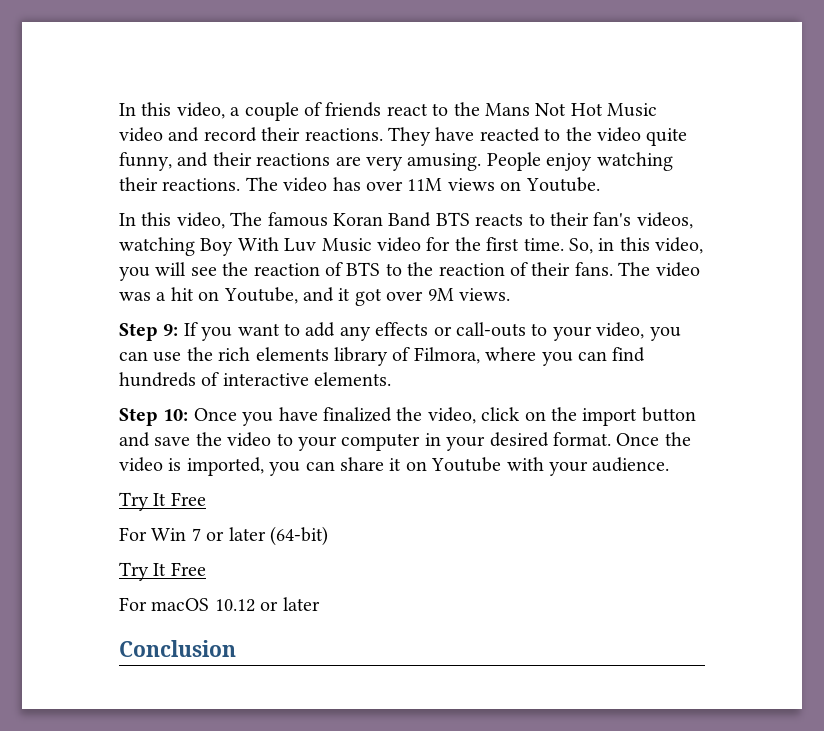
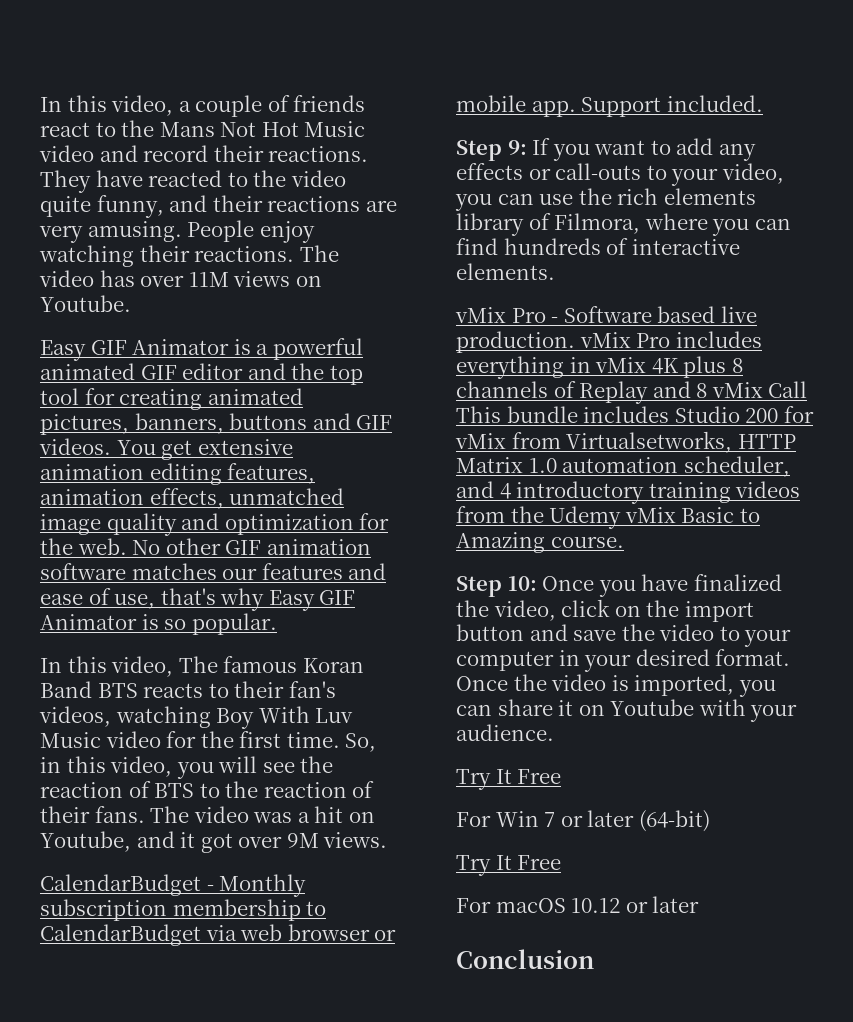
+ Easy GIF Animator is a powerful animated GIF editor and the top tool for creating animated pictures, banners, buttons and GIF videos. You get extensive animation editing features, animation effects, unmatched image quality and optimization for the web. No other GIF animation software matches our features and ease of use, that's why Easy GIF Animator is so popular.
+ CalendarBudget - Monthly subscription membership to CalendarBudget via web browser or mobile app. Support included.
+ vMix Pro - Software based live production. vMix Pro includes everything in vMix 4K plus 8 channels of Replay and 8 vMix Call This bundle includes Studio 200 for vMix from Virtualsetworks, HTTP Matrix 1.0 automation scheduler, and 4 introductory training videos from the Udemy vMix Basic to Amazing course.

